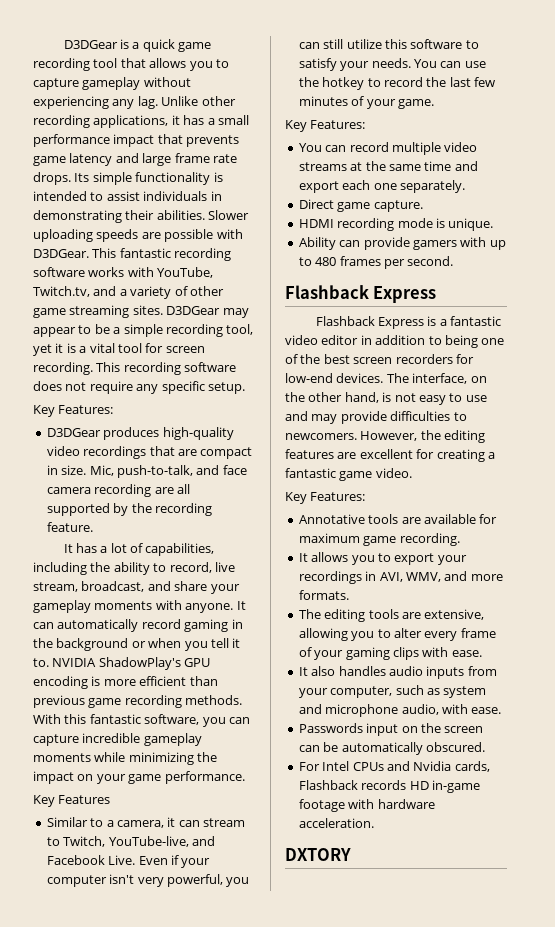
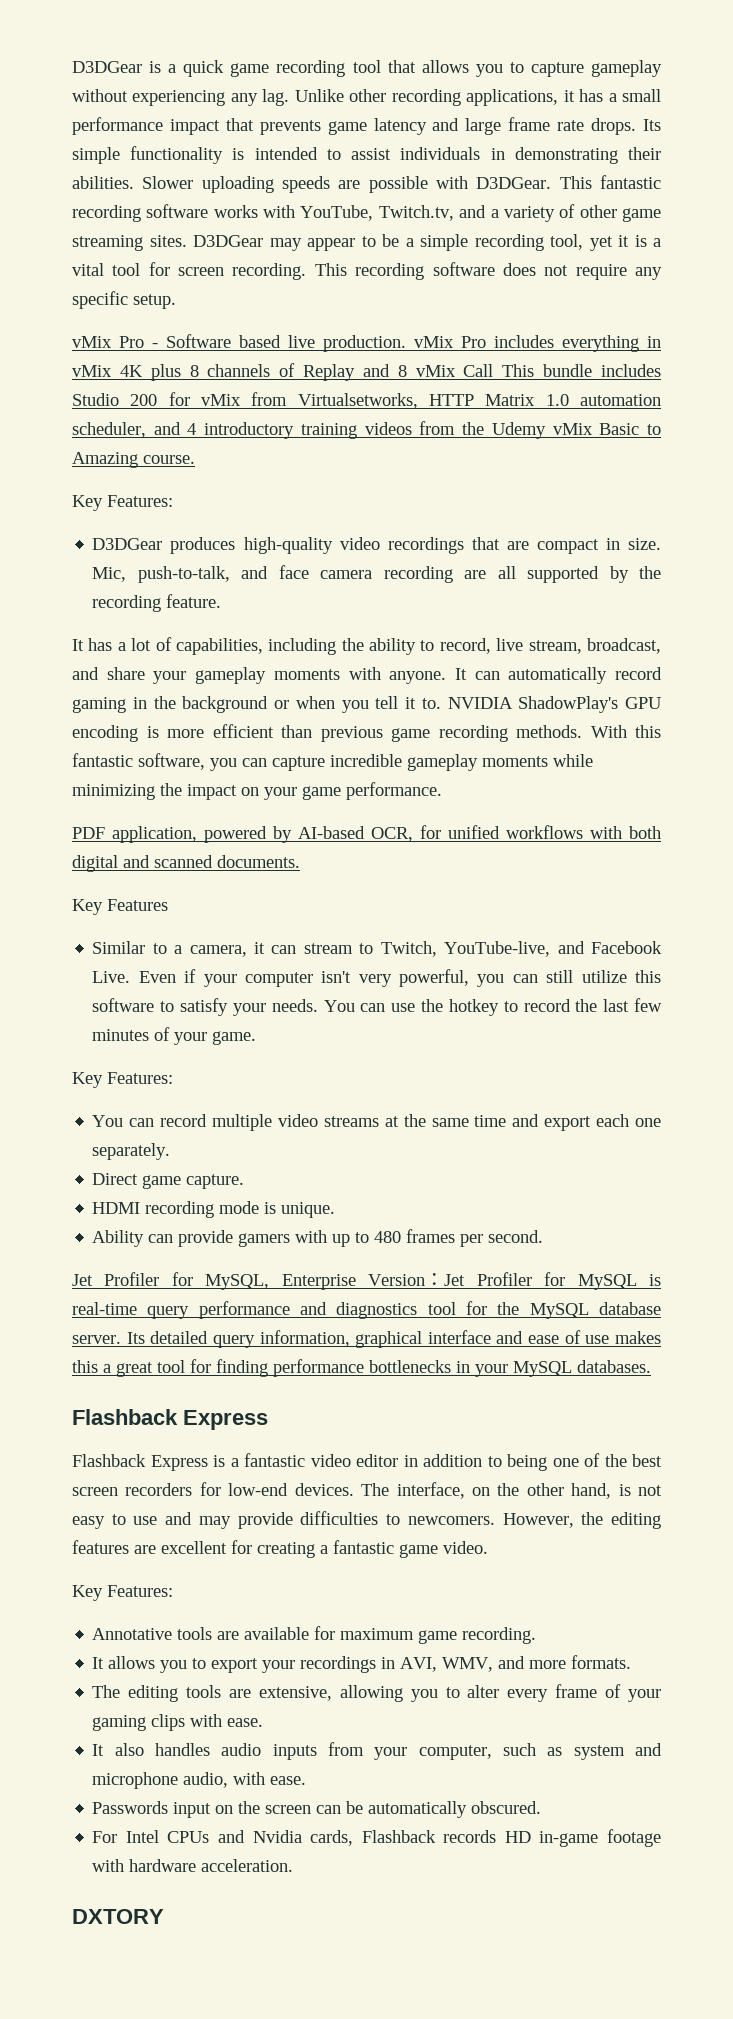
+ vMix Pro - Software based live production. vMix Pro includes everything in vMix 4K plus 8 channels of Replay and 8 vMix Call This bundle includes Studio 200 for vMix from Virtualsetworks, HTTP Matrix 1.0 automation scheduler, and 4 introductory training videos from the Udemy vMix Basic to Amazing course.
+ PDF application, powered by AI-based OCR, for unified workflows with both digital and scanned documents.
+ Jet Profiler for MySQL, Enterprise Version：Jet Profiler for MySQL is real-time query performance and diagnostics tool for the MySQL database server. Its detailed query information, graphical interface and ease of use makes this a great tool for finding performance bottlenecks in your MySQL databases.

